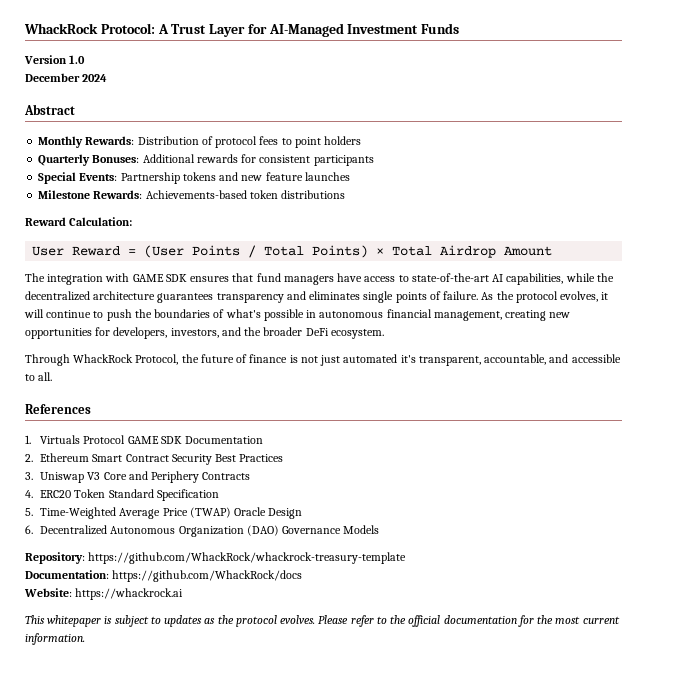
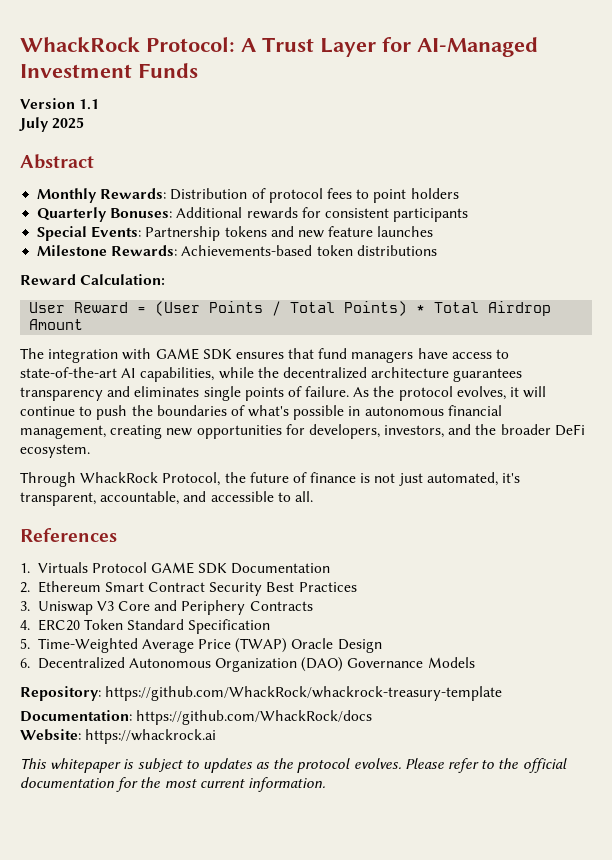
- Version 1.0
- December 2024
+ Version 1.1
+ July 2025
- User Reward = (User Points / Total Points) × Total Airdrop Amount
+ User Reward = (User Points / Total Points) * Total Airdrop Amount
- Through WhackRock Protocol, the future of finance is not just automated it's transparent, accountable, and accessible to all.
+ Through WhackRock Protocol, the future of finance is not just automated, it's transparent, accountable, and accessible to all.

